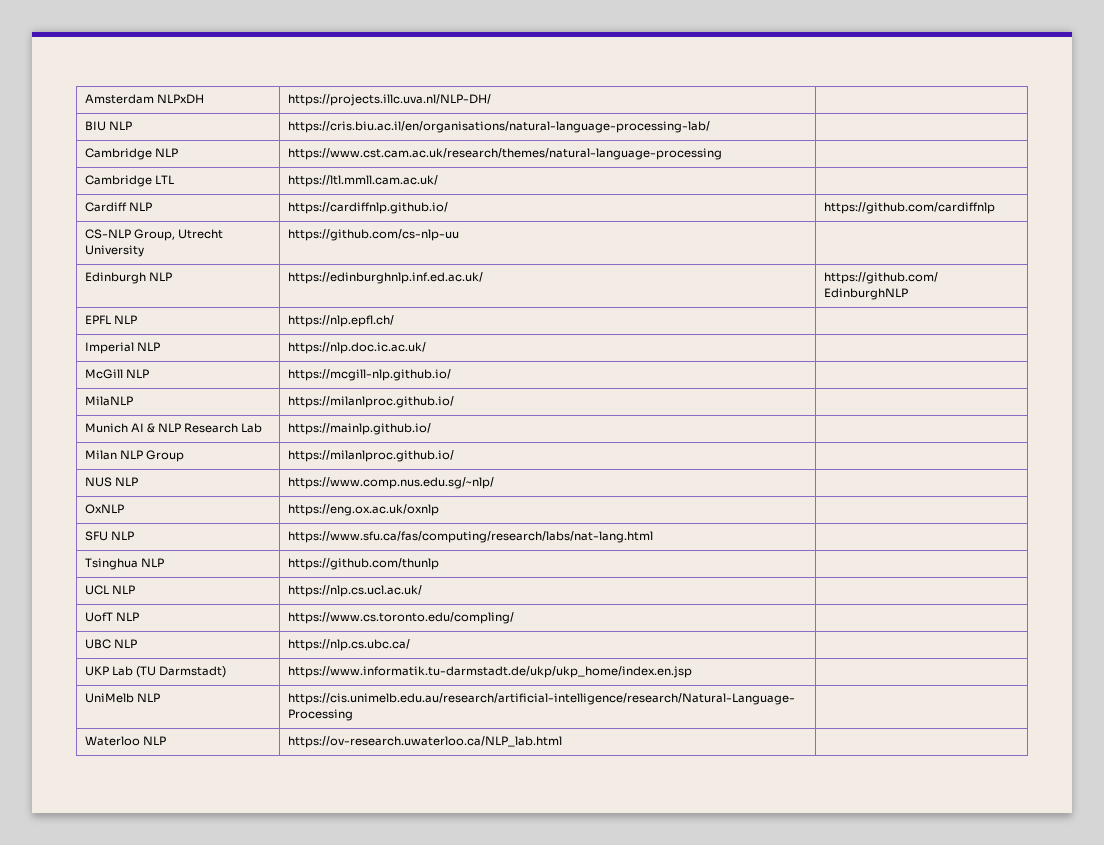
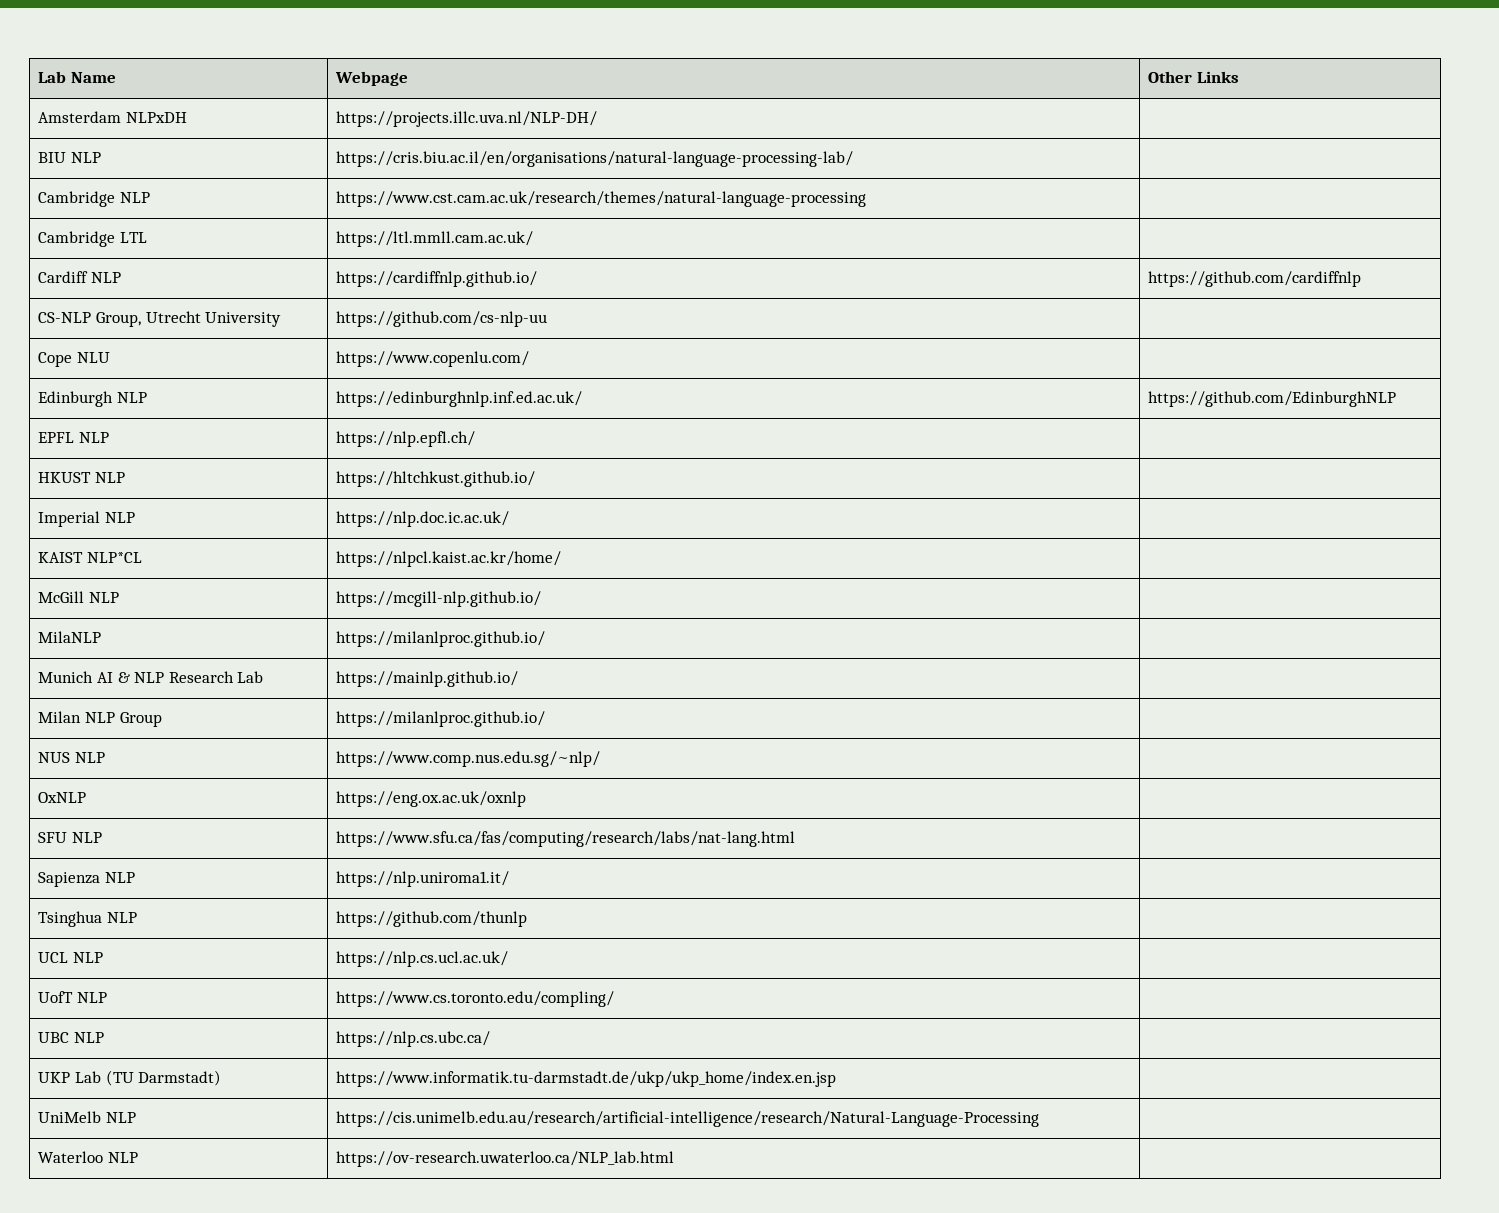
+ Lab Name | Webpage | Other Links
+ Cope NLU | https://www.copenlu.com/ |
+ HKUST NLP | https://hltchkust.github.io/ |
+ KAIST NLP*CL | https://nlpcl.kaist.ac.kr/home/ |
+ Sapienza NLP | https://nlp.uniroma1.it/ |

